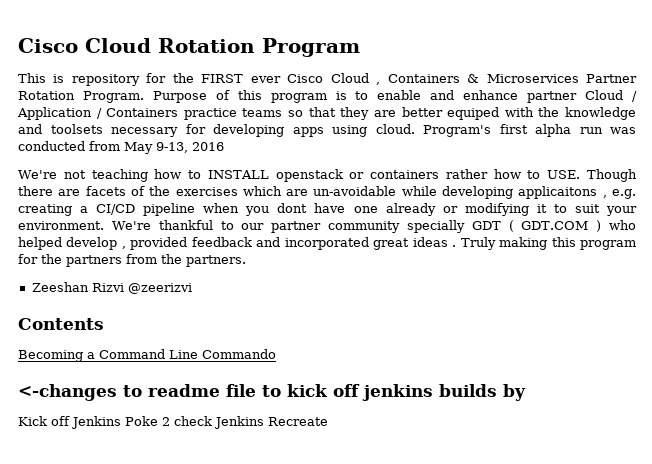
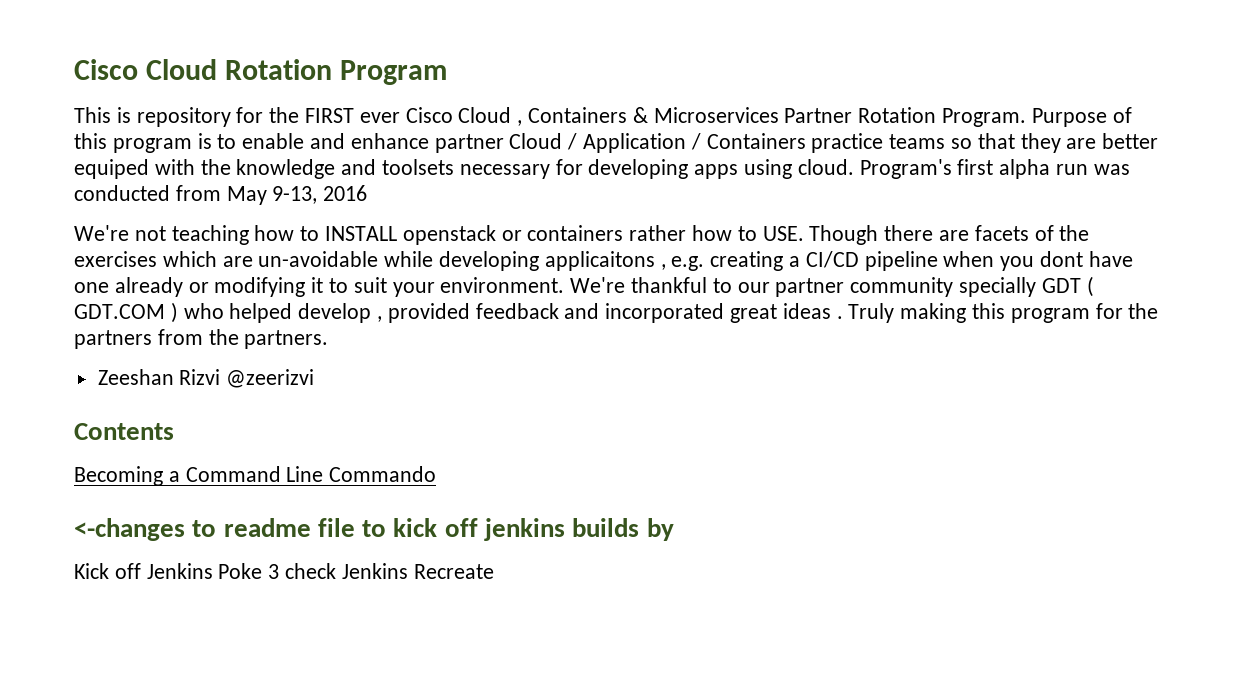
- Kick off Jenkins Poke 2 check Jenkins Recreate
+ Kick off Jenkins Poke 3 check Jenkins Recreate

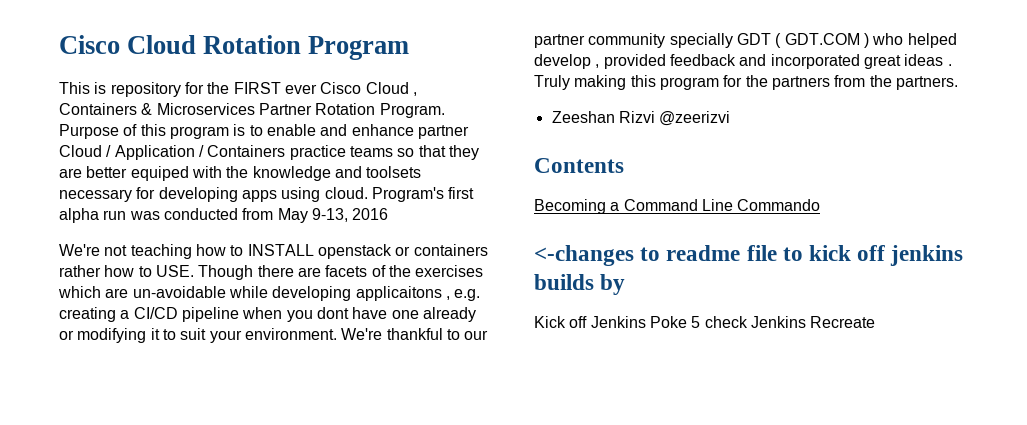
- Kick off Jenkins Poke 3 check Jenkins Recreate
+ Kick off Jenkins Poke 5 check Jenkins Recreate

